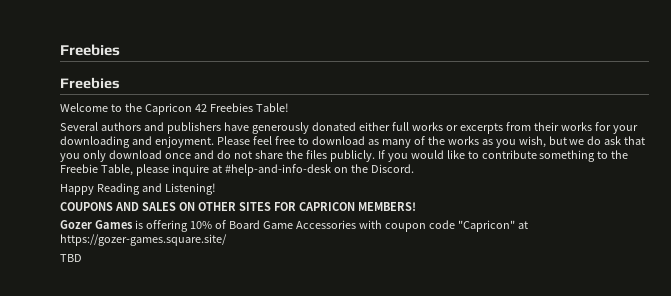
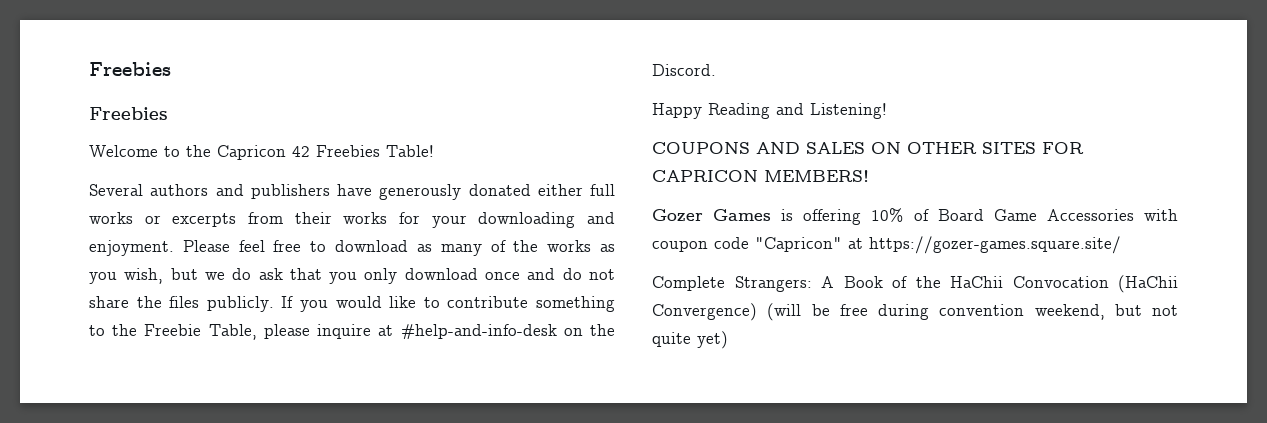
- TBD
+ Complete Strangers: A Book of the HaChii Convocation (HaChii Convergence) (will be free during convention weekend, but not quite yet)

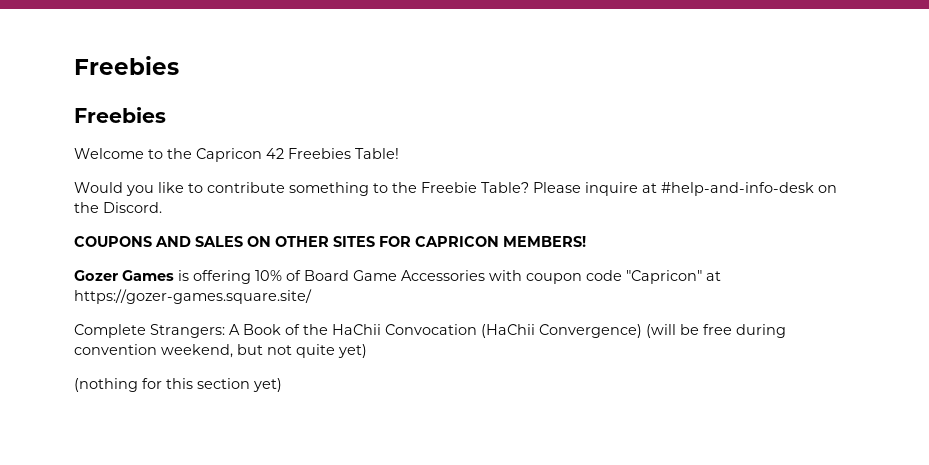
- Several authors and publishers have generously donated either full works or excerpts from their works for your downloading and enjoyment. Please feel free to download as many of the works as you wish, but we do ask that you only download once and do not share the files publicly. If you would like to contribute something to the Freebie Table, please inquire at #help-and-info-desk on the Discord.
+ Would you like to contribute something to the Freebie Table? Please inquire at #help-and-info-desk on the Discord.
- Happy Reading and Listening!
+ (nothing for this section yet)

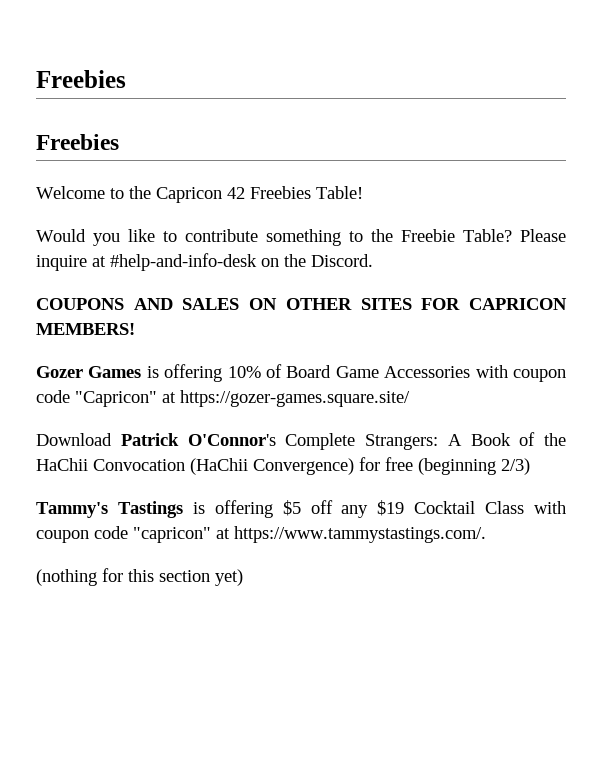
- Complete Strangers: A Book of the HaChii Convocation (HaChii Convergence) (will be free during convention weekend, but not quite yet)
+ Download Patrick O'Connor's Complete Strangers: A Book of the HaChii Convocation (HaChii Convergence) for free (beginning 2/3)
+ Tammy's Tastings is offering $5 off any $19 Cocktail Class with coupon code "capricon" at https://www.tammystastings.com/.

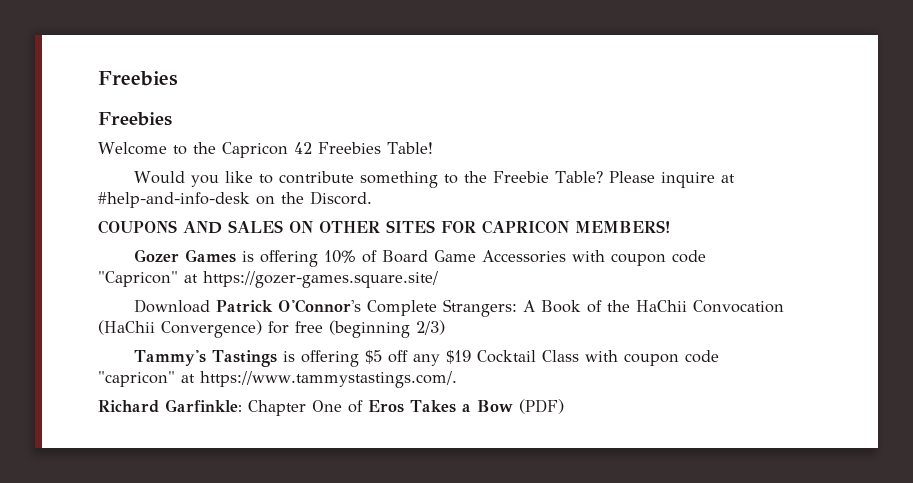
- (nothing for this section yet)
+ Richard Garfinkle: Chapter One of Eros Takes a Bow (PDF)

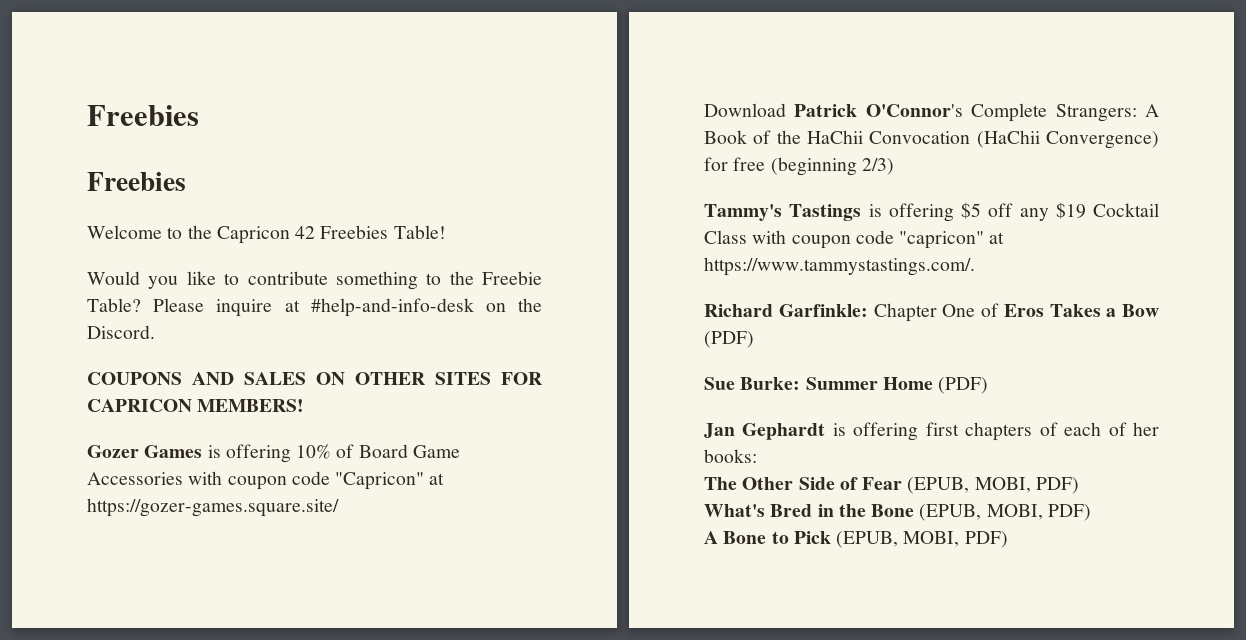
+ Sue Burke: Summer Home (PDF)
+ Jan Gephardt is offering first chapters of each of her books:
+ The Other Side of Fear (EPUB, MOBI, PDF)
+ What's Bred in the Bone (EPUB, MOBI, PDF)
+ A Bone to Pick (EPUB, MOBI, PDF)

